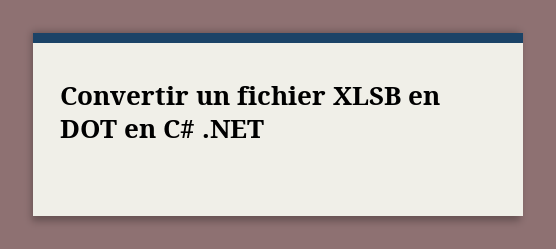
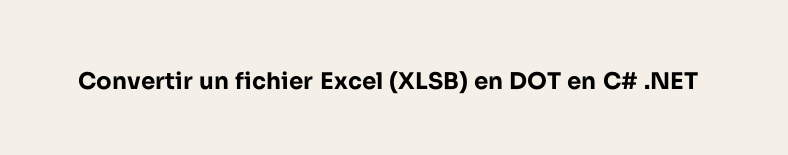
- Convertir un fichier XLSB en DOT en C# .NET
+ Convertir un fichier Excel (XLSB) en DOT en C# .NET

